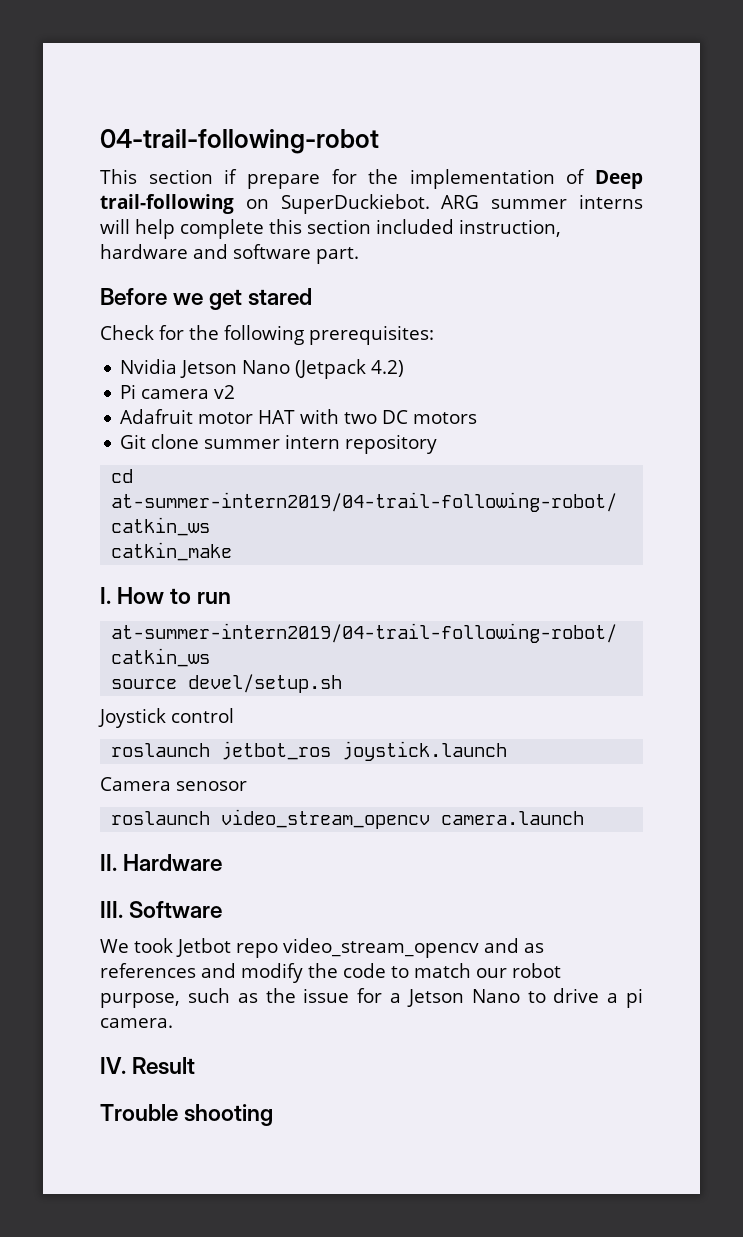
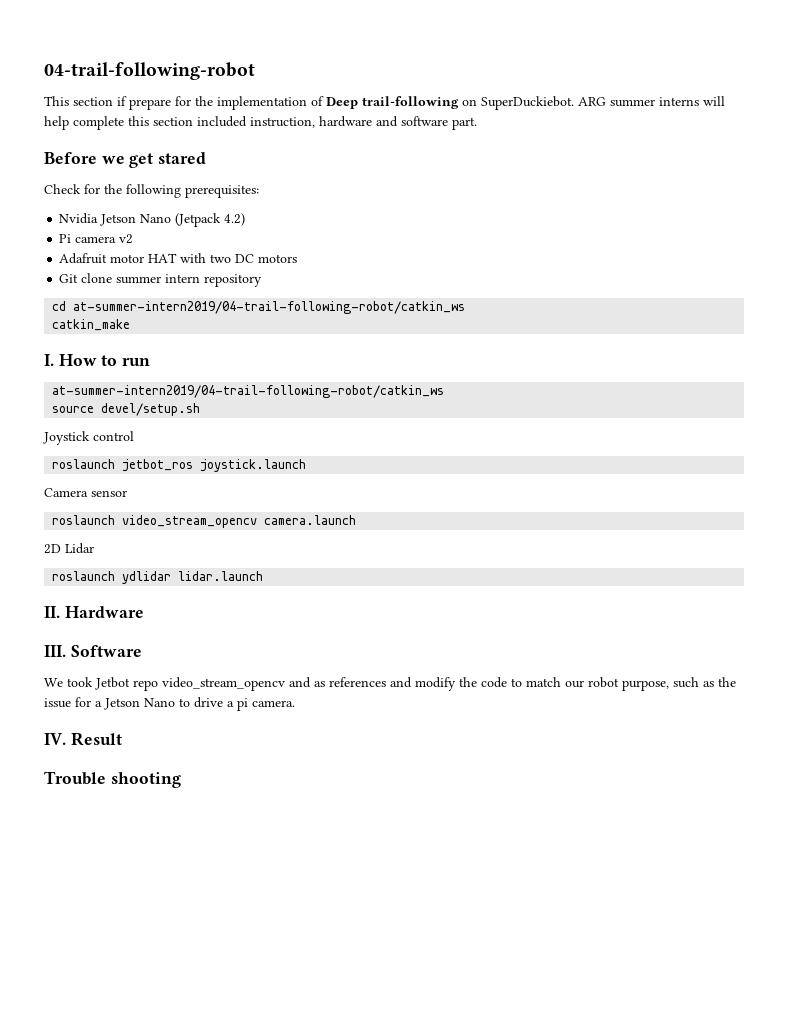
- Camera senosor
+ Camera sensor
+ 2D Lidar
+ roslaunch ydlidar lidar.launch

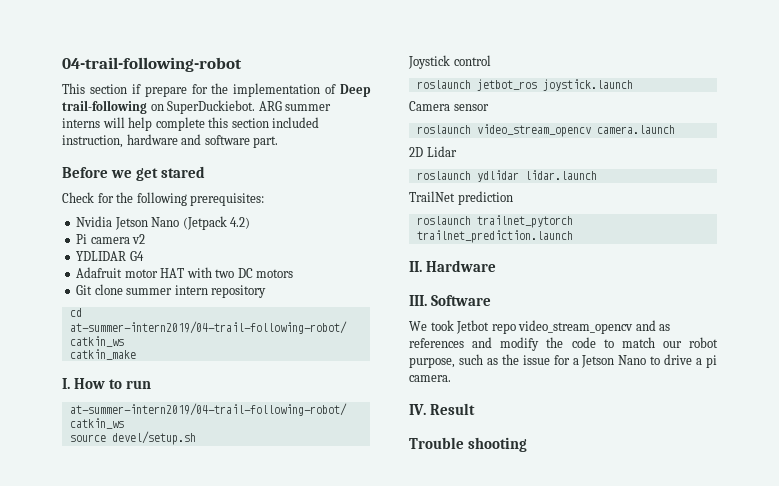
+ YDLIDAR G4
+ TrailNet prediction
+ roslaunch trailnet_pytorch trailnet_prediction.launch

